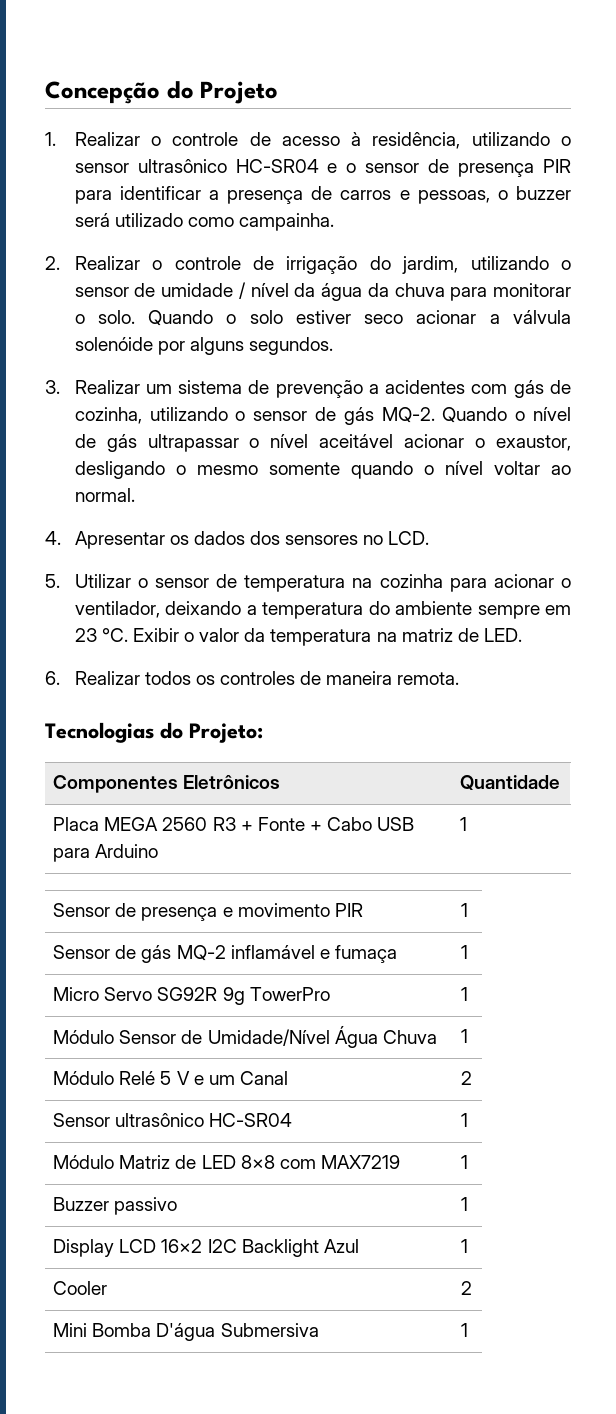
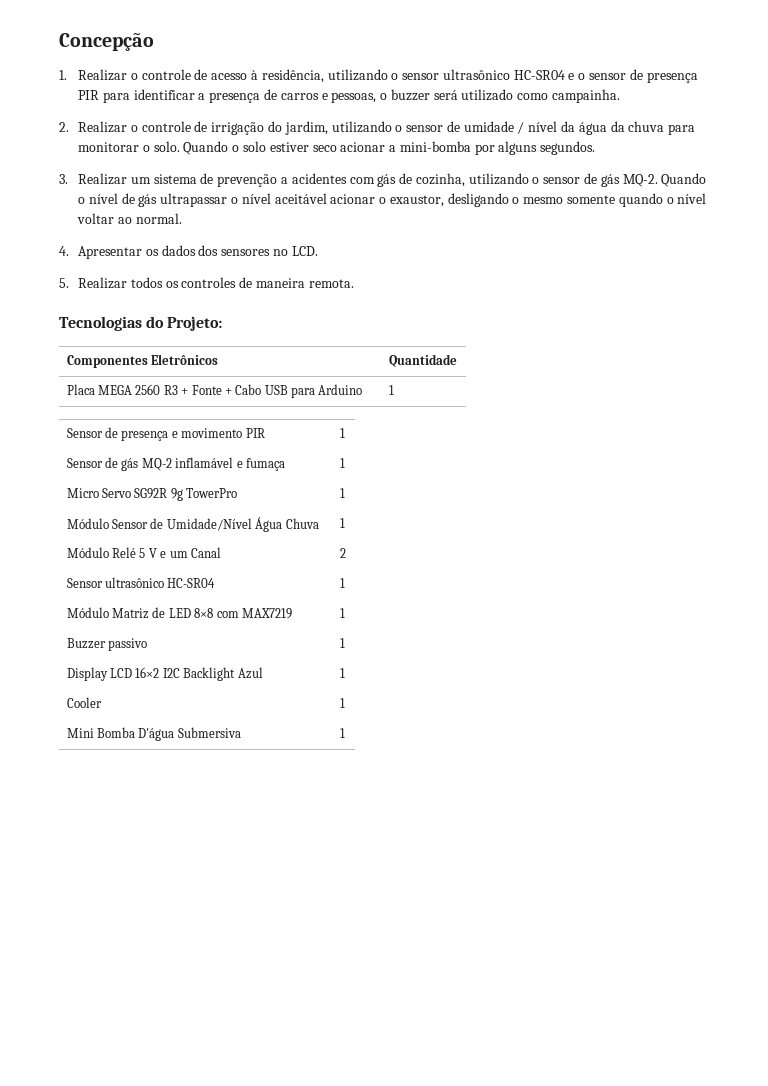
- Concepção do Projeto
+ Concepção
- Quando o solo estiver seco acionar a válvula solenóide por alguns segundos.
+ Quando o solo estiver seco acionar a mini-bomba por alguns segundos.
- 5. Utilizar o sensor de temperatura na cozinha para acionar o ventilador, deixando a temperatura do ambiente sempre em 23 °C. Exibir o valor da temperatura na matriz de LED.
- 6. Realizar todos os controles de maneira remota.
+ 5. Realizar todos os controles de maneira remota.
- Cooler | 2
+ Cooler | 1

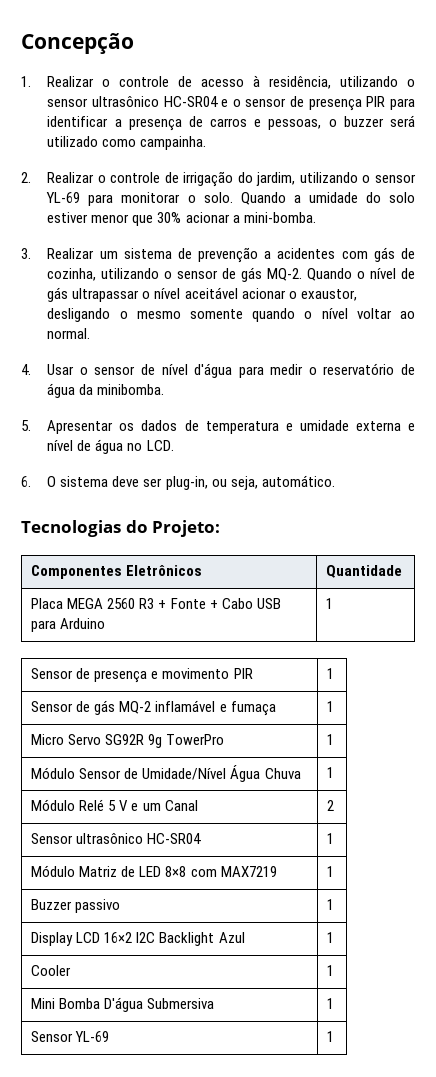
- 2. Realizar o controle de irrigação do jardim, utilizando o sensor de umidade / nível da água da chuva para monitorar o solo.
+ 2. Realizar o controle de irrigação do jardim, utilizando o sensor YL-69 para monitorar o solo.
- Quando o solo estiver seco acionar a mini-bomba por alguns segundos.
+ Quando a umidade do solo estiver menor que 30% acionar a mini-bomba.
- 4. Apresentar os dados dos sensores no LCD.
- 5. Realizar todos os controles de maneira remota.
+ 4. Usar o sensor de nível d'água para medir o reservatório de água da minibomba.
+ 5. Apresentar os dados de temperatura e umidade externa e nível de água no LCD.
+ 6. O sistema deve ser plug-in, ou seja, automático.
+ Sensor YL-69 | 1

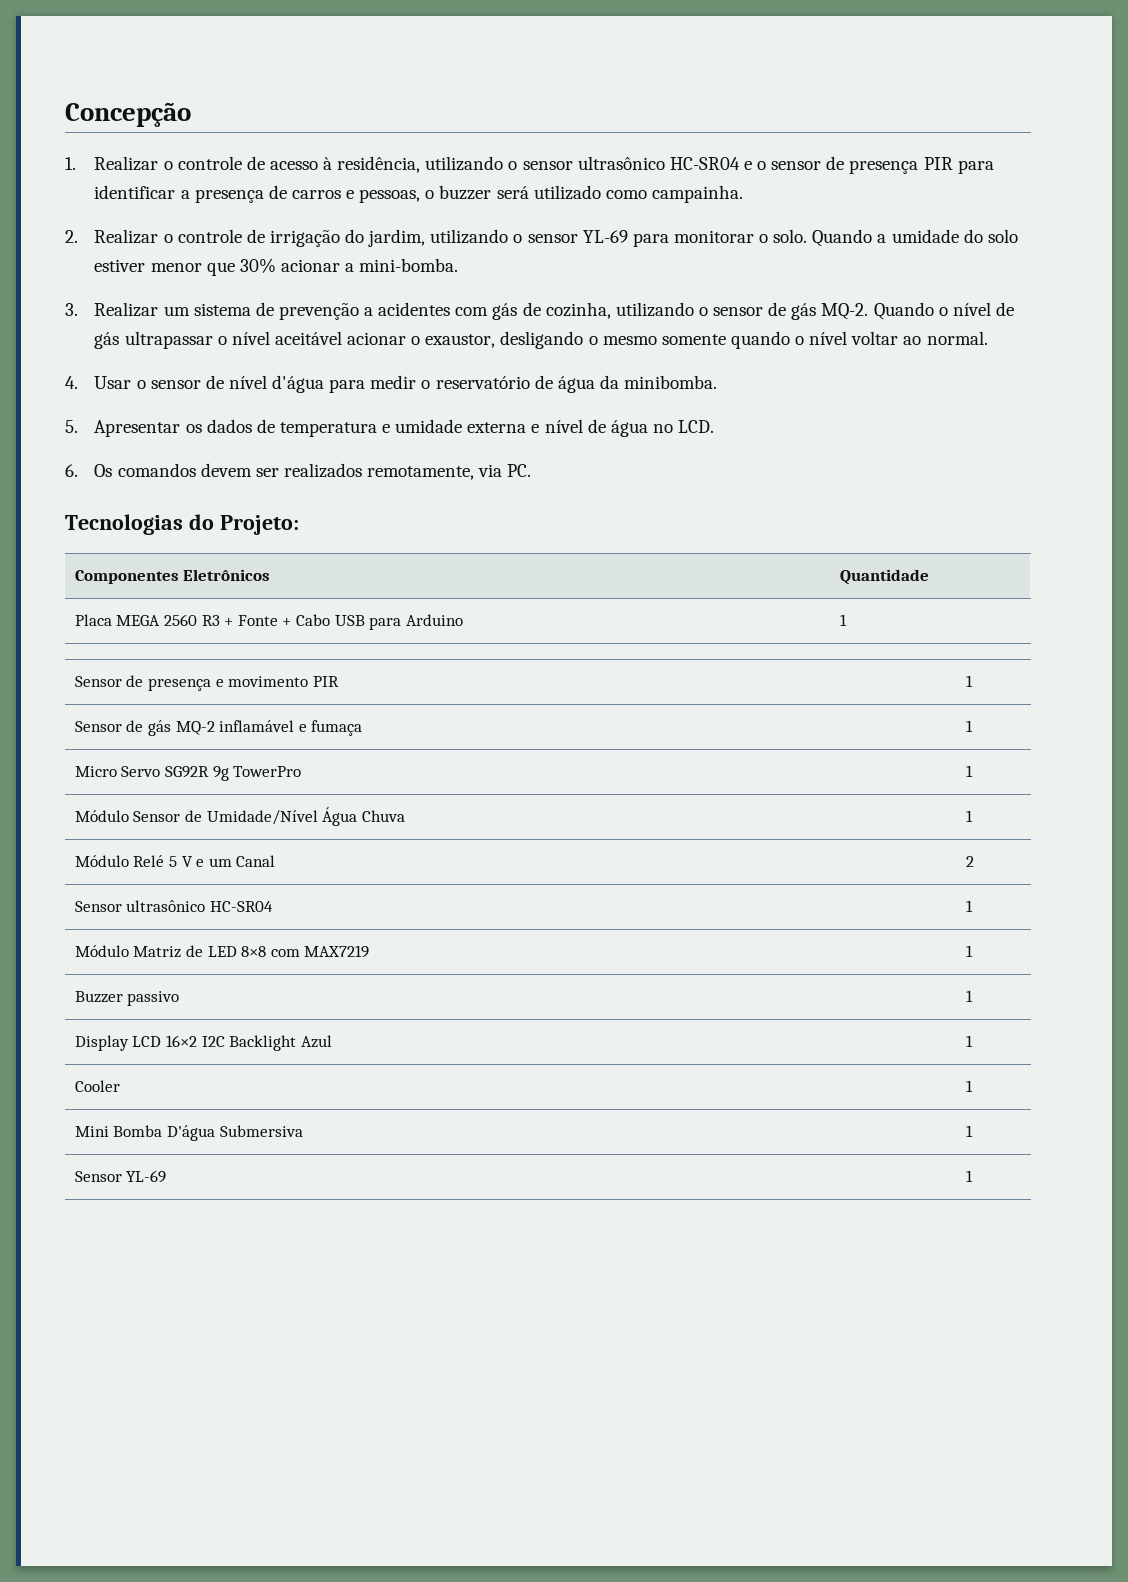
- 6. O sistema deve ser plug-in, ou seja, automático.
+ 6. Os comandos devem ser realizados remotamente, via PC.

